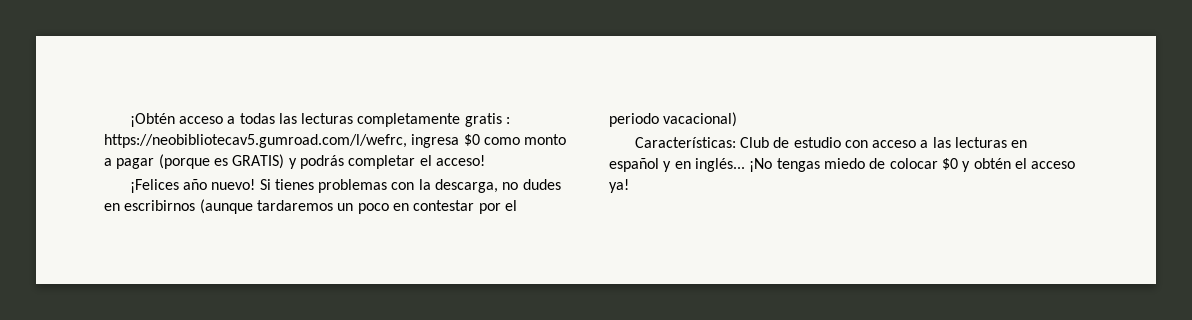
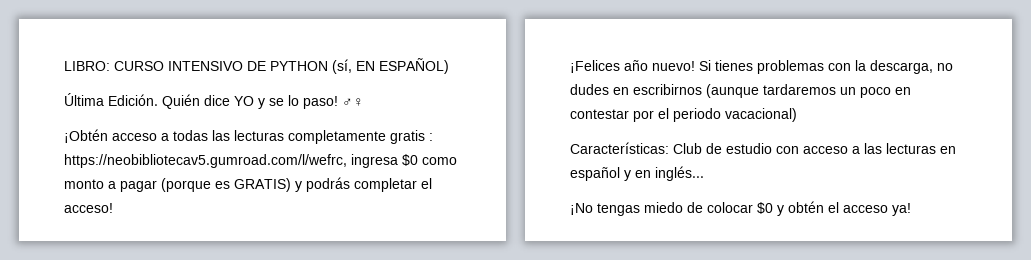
+ LIBRO: CURSO INTENSIVO DE PYTHON (sí, EN ESPAÑOL)
+ Última Edición. Quién dice YO y se lo paso! ♂♀
- Características: Club de estudio con acceso a las lecturas en español y en inglés... ¡No tengas miedo de colocar $0 y obtén el acceso ya!
+ Características: Club de estudio con acceso a las lecturas en español y en inglés...
+ ¡No tengas miedo de colocar $0 y obtén el acceso ya!

